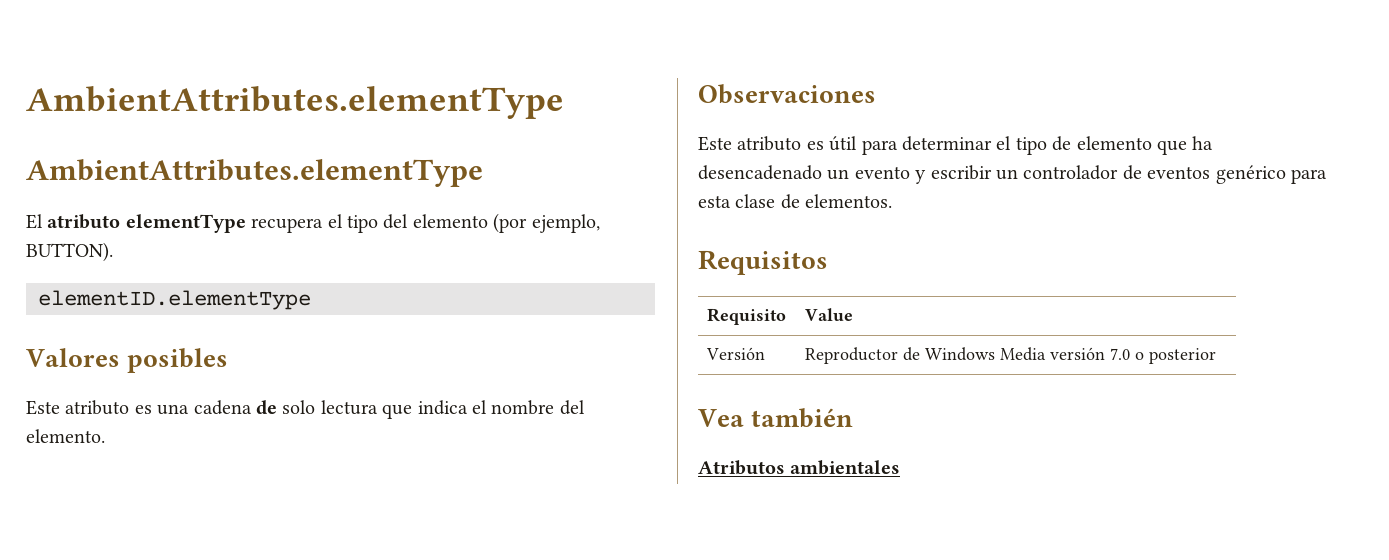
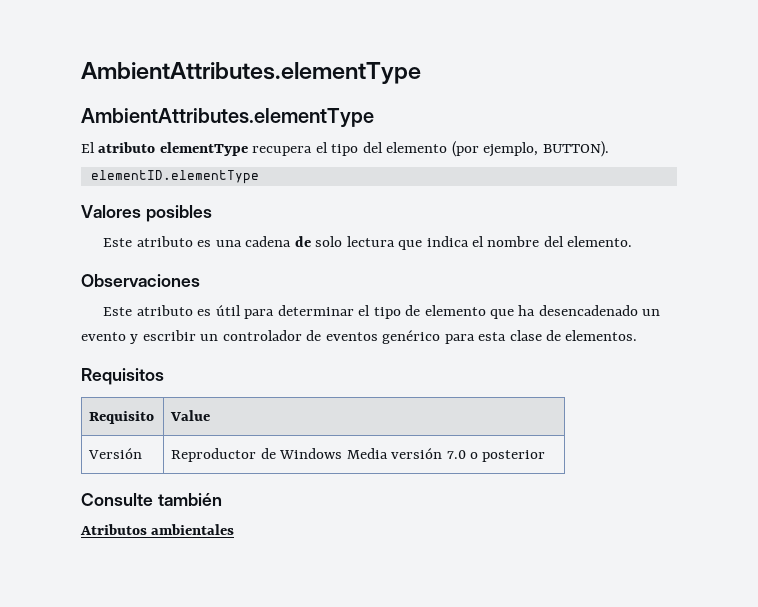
- Vea también
+ Consulte también

